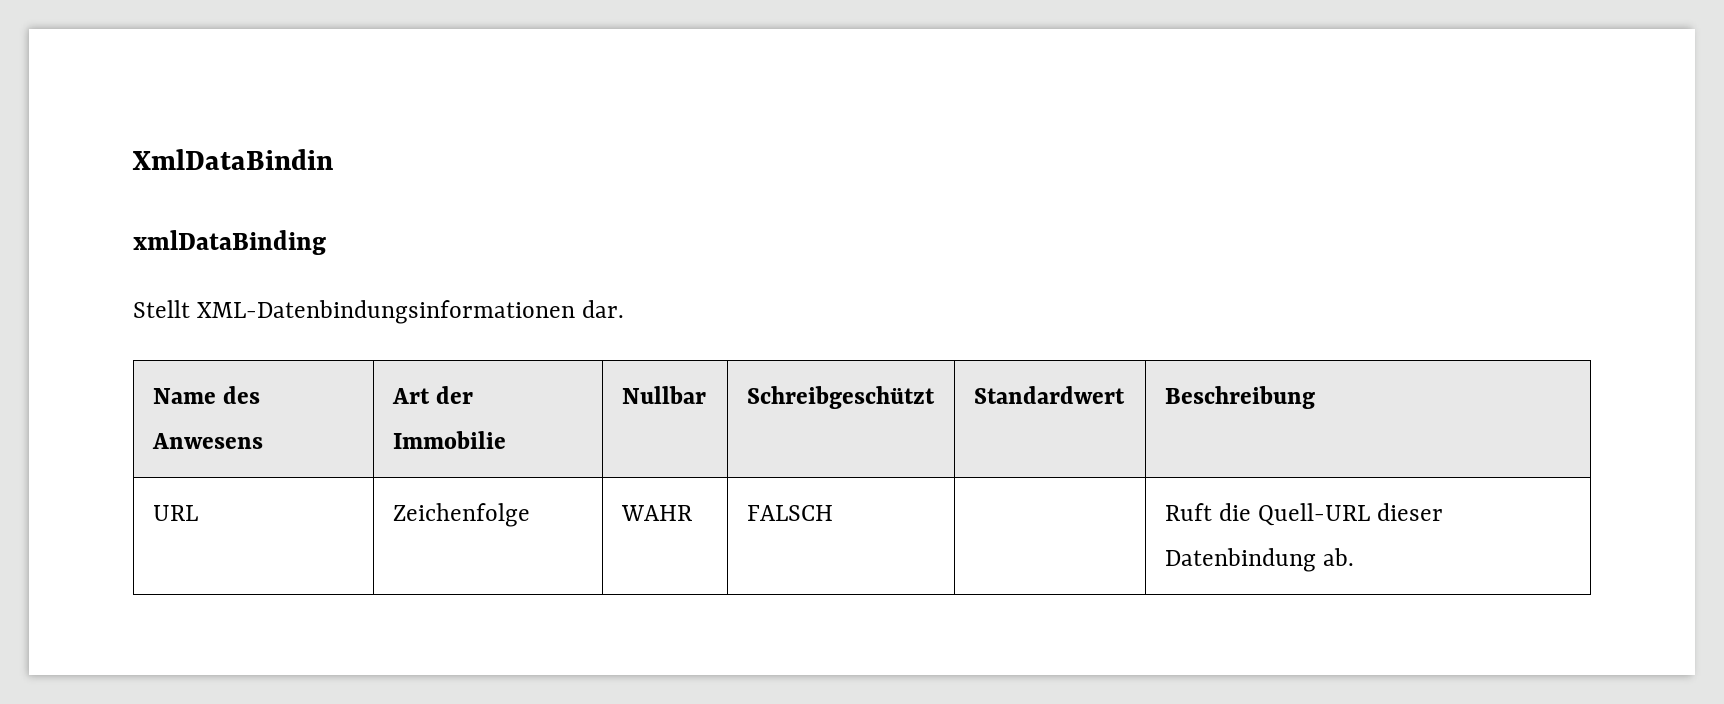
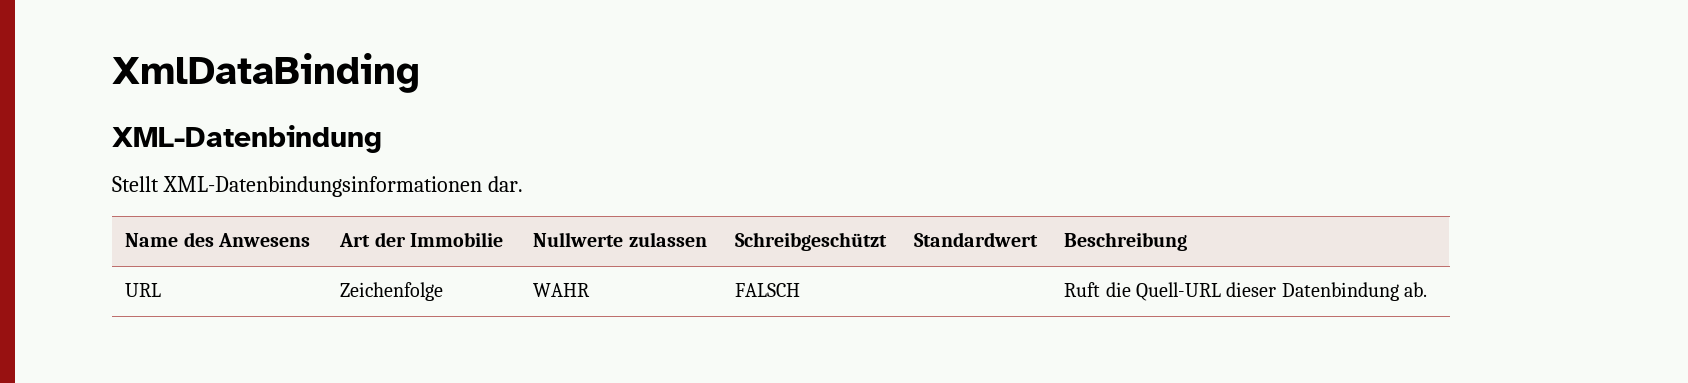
- XmlDataBindin
- xmlDataBinding
+ XmlDataBinding
+ XML-Datenbindung
- Name des Anwesens | Art der Immobilie | Nullbar | Schreibgeschützt | Standardwert | Beschreibung
+ Name des Anwesens | Art der Immobilie | Nullwerte zulassen | Schreibgeschützt | Standardwert | Beschreibung

